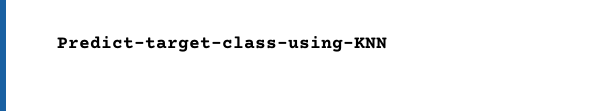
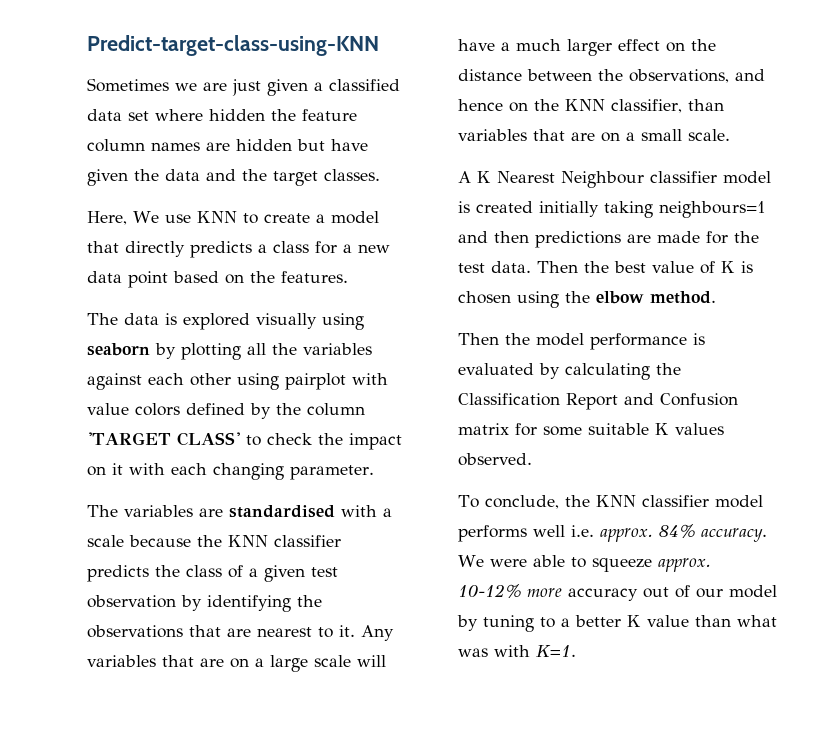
+ Sometimes we are just given a classified data set where hidden the feature column names are hidden but have given the data and the target classes.
+ Here, We use KNN to create a model that directly predicts a class for a new data point based on the features.
+ The data is explored visually using seaborn by plotting all the variables against each other using pairplot with value colors defined by the column 'TARGET CLASS' to check the impact on it with each changing parameter.
+ The variables are standardised with a scale because the KNN classifier predicts the class of a given test observation by identifying the observations that are nearest to it. Any variables that are on a large scale will have a much larger effect on the distance between the observations, and hence on the KNN classifier, than variables that are on a small scale.
+ A K Nearest Neighbour classifier model is created initially taking neighbours=1 and then predictions are made for the test data. Then the best value of K is chosen using the elbow method.
+ Then the model performance is evaluated by calculating the Classification Report and Confusion matrix for some suitable K values observed.
+ To conclude, the KNN classifier model performs well i.e. approx. 84% accuracy. We were able to squeeze approx. 10-12% more accuracy out of our model by tuning to a better K value than what was with K=1.

